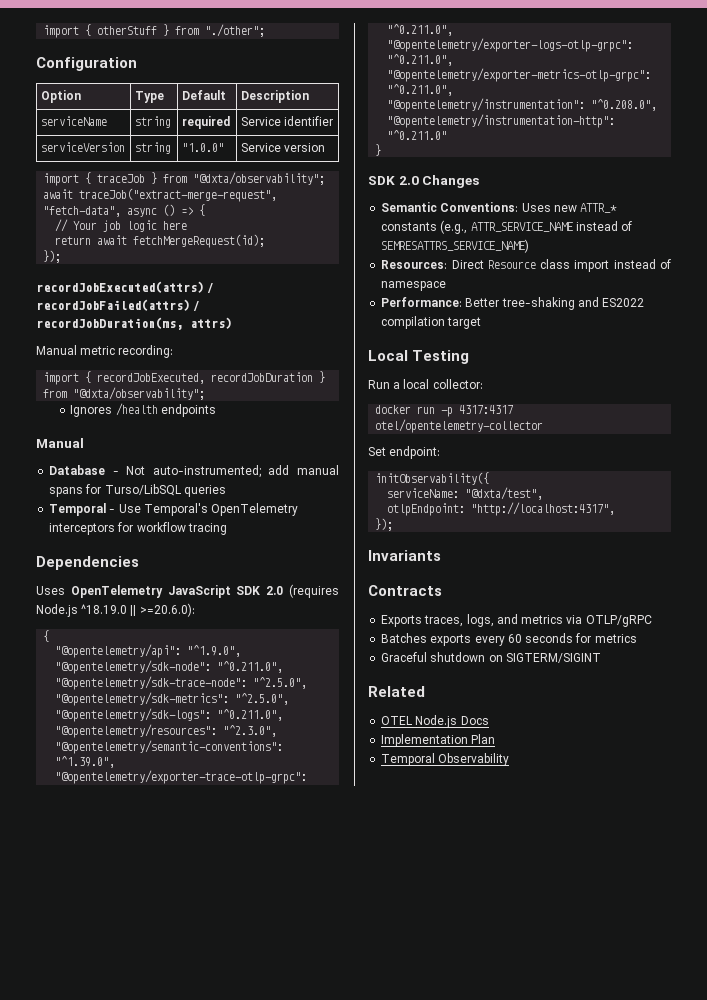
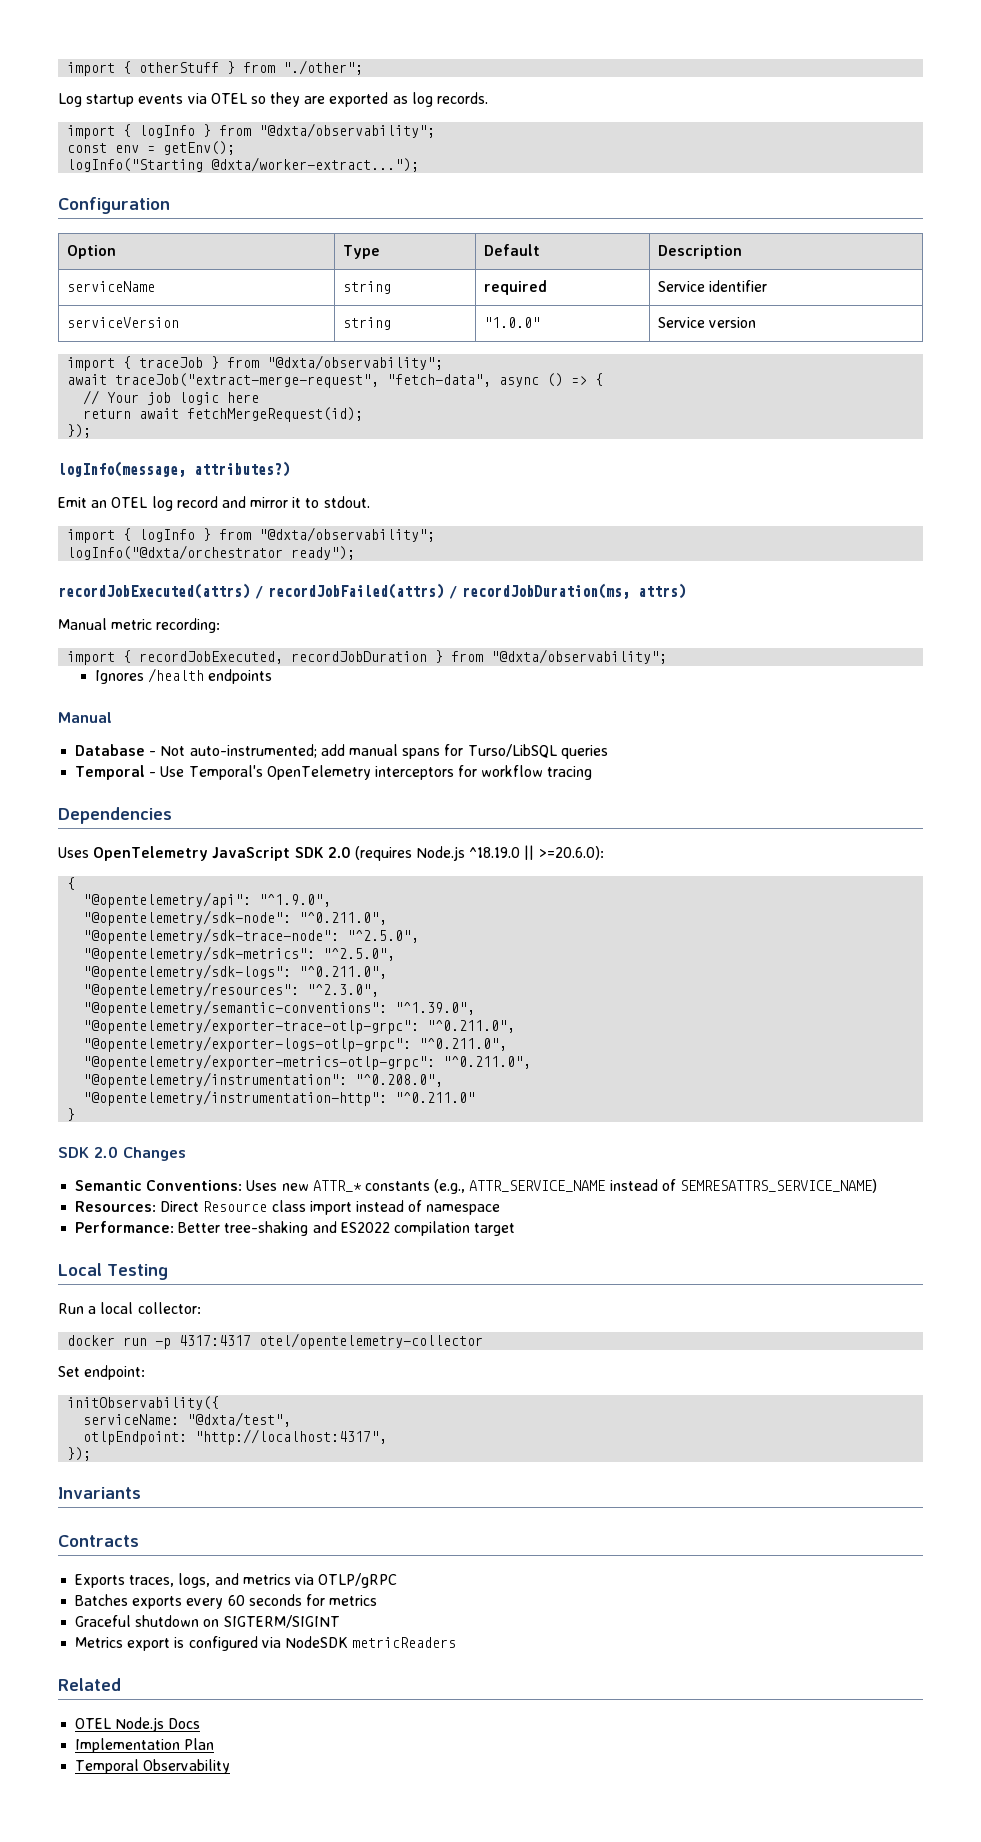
+ Log startup events via OTEL so they are exported as log records.
+ import { logInfo } from "@dxta/observability";
+ const env = getEnv();
+ logInfo("Starting @dxta/worker-extract...");
+ logInfo(message, attributes?)
+ Emit an OTEL log record and mirror it to stdout.
+ import { logInfo } from "@dxta/observability";
+ logInfo("@dxta/orchestrator ready");
+ Metrics export is configured via NodeSDK metricReaders

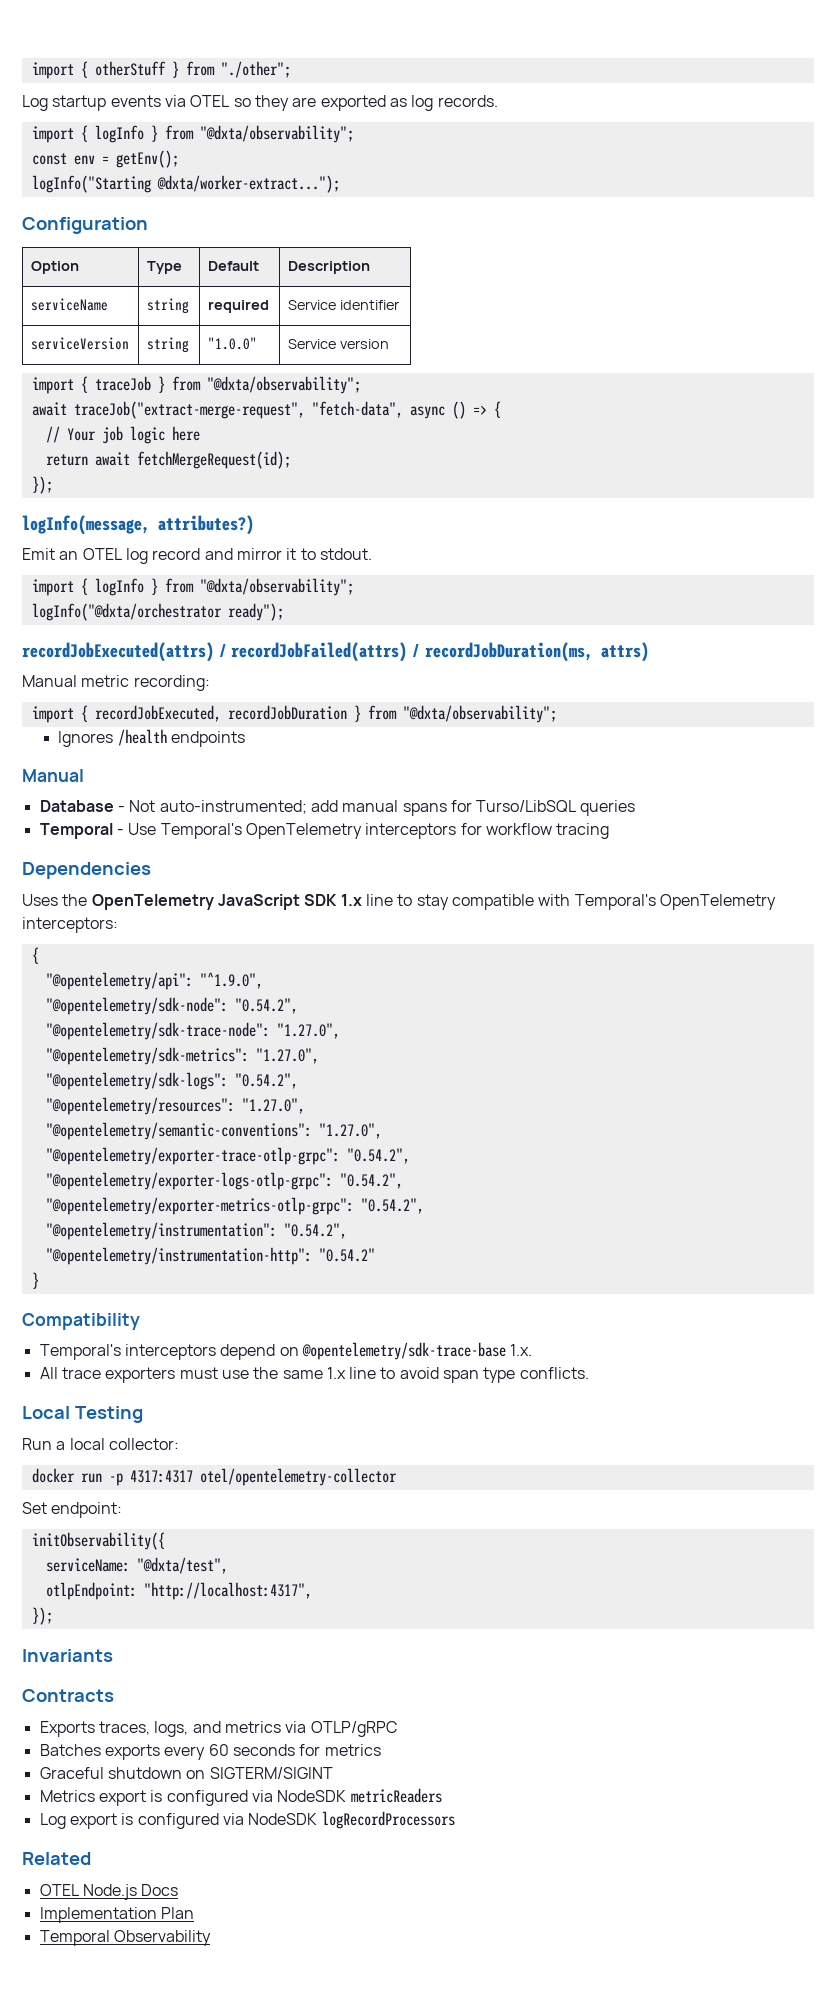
- Uses OpenTelemetry JavaScript SDK 2.0 (requires Node.js ^18.19.0 || >=20.6.0):
+ Uses the OpenTelemetry JavaScript SDK 1.x line to stay compatible with Temporal's OpenTelemetry interceptors:
- "@opentelemetry/sdk-node": "^0.211.0",
+ "@opentelemetry/sdk-node": "0.54.2",
- "@opentelemetry/sdk-trace-node": "^2.5.0",
+ "@opentelemetry/sdk-trace-node": "1.27.0",
- "@opentelemetry/sdk-metrics": "^2.5.0",
+ "@opentelemetry/sdk-metrics": "1.27.0",
- "@opentelemetry/sdk-logs": "^0.211.0",
+ "@opentelemetry/sdk-logs": "0.54.2",
- "@opentelemetry/resources": "^2.3.0",
+ "@opentelemetry/resources": "1.27.0",
- "@opentelemetry/semantic-conventions": "^1.39.0",
+ "@opentelemetry/semantic-conventions": "1.27.0",
- "@opentelemetry/exporter-trace-otlp-grpc": "^0.211.0",
+ "@opentelemetry/exporter-trace-otlp-grpc": "0.54.2",
- "@opentelemetry/exporter-logs-otlp-grpc": "^0.211.0",
+ "@opentelemetry/exporter-logs-otlp-grpc": "0.54.2",
- "@opentelemetry/exporter-metrics-otlp-grpc": "^0.211.0",
+ "@opentelemetry/exporter-metrics-otlp-grpc": "0.54.2",
- "@opentelemetry/instrumentation": "^0.208.0",
+ "@opentelemetry/instrumentation": "0.54.2",
- "@opentelemetry/instrumentation-http": "^0.211.0"
+ "@opentelemetry/instrumentation-http": "0.54.2"
- SDK 2.0 Changes
- Semantic Conventions: Uses new ATTR_* constants (e.g., ATTR_SERVICE_NAME instead of SEMRESATTRS_SERVICE_NAME)
- Resources: Direct Resource class import instead of namespace
- Performance: Better tree-shaking and ES2022 compilation target
+ Compatibility
+ Temporal's interceptors depend on @opentelemetry/sdk-trace-base 1.x.
+ All trace exporters must use the same 1.x line to avoid span type conflicts.
+ Log export is configured via NodeSDK logRecordProcessors

